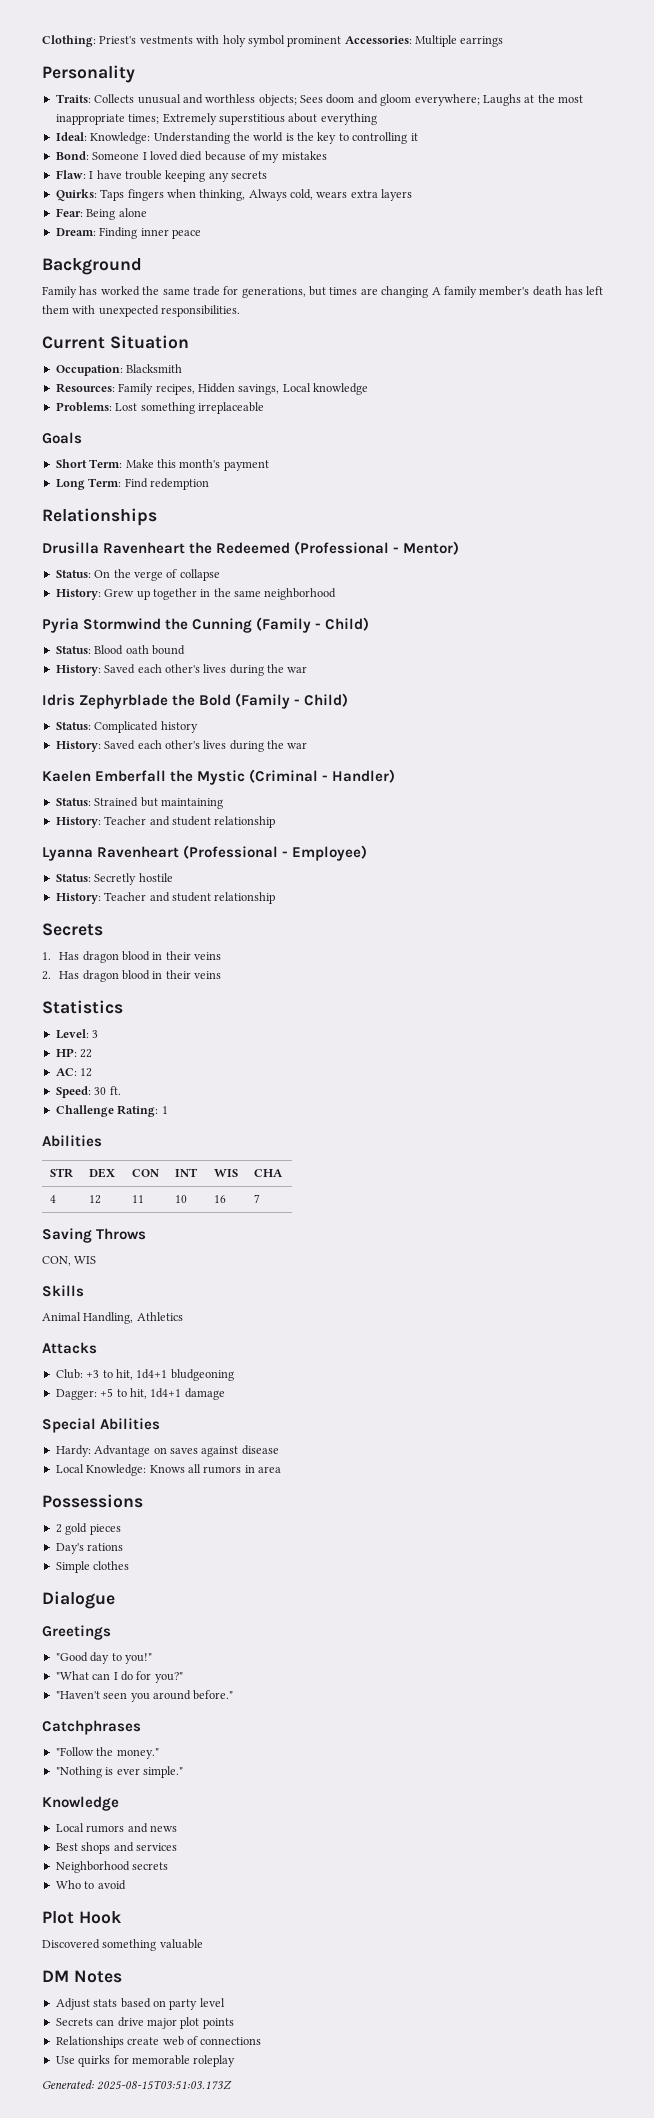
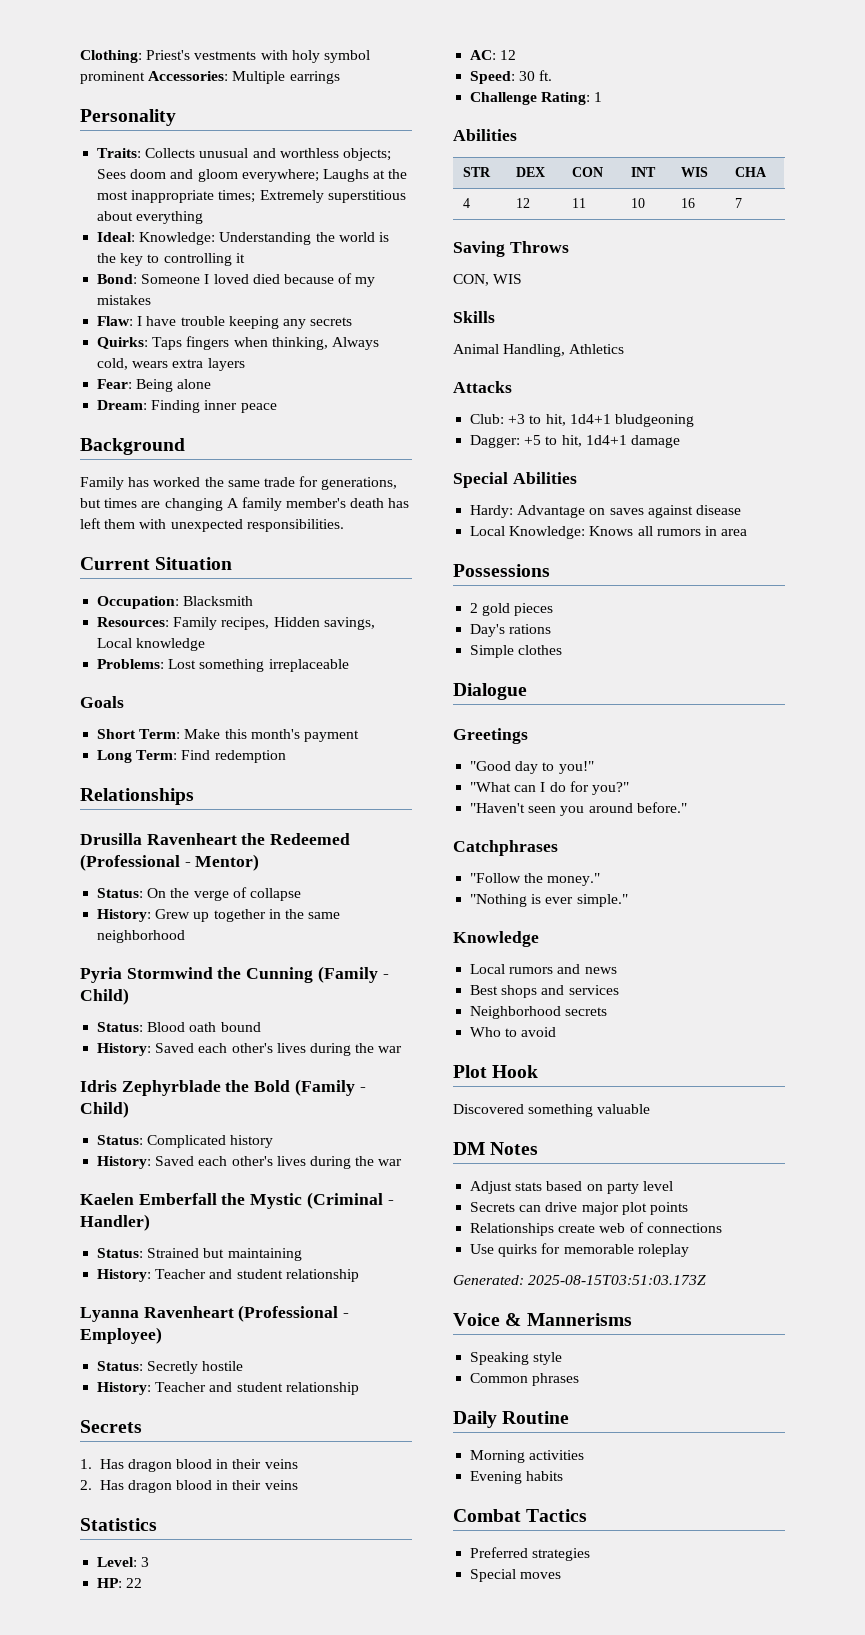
+ Voice & Mannerisms
+ Speaking style
+ Common phrases
+ Daily Routine
+ Morning activities
+ Evening habits
+ Combat Tactics
+ Preferred strategies
+ Special moves

